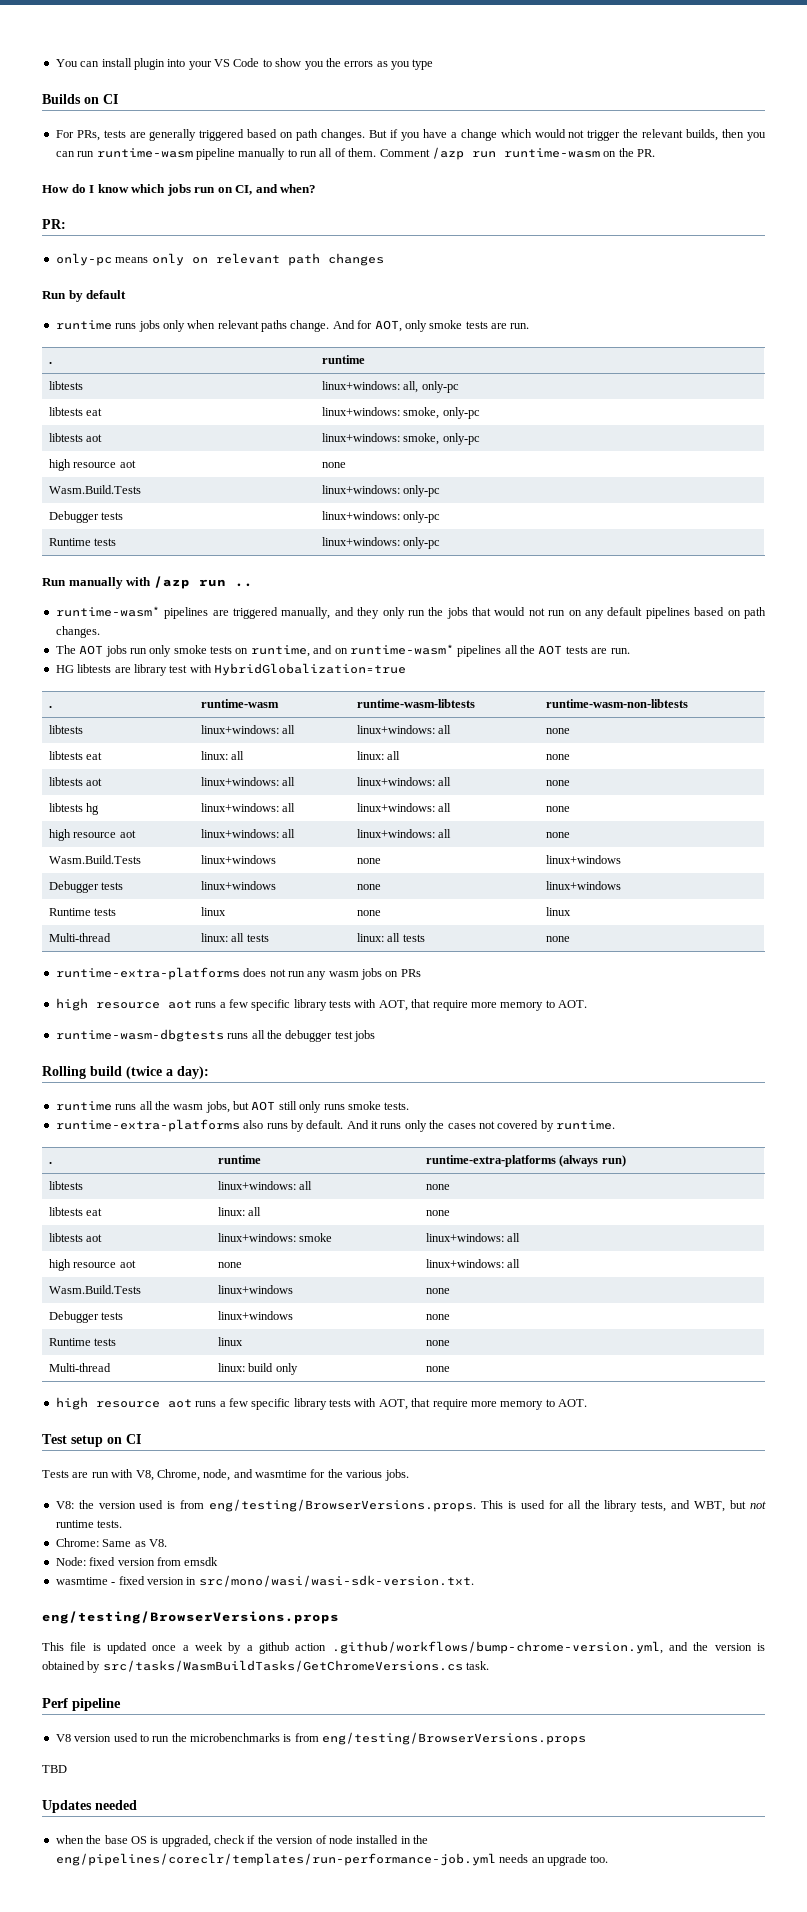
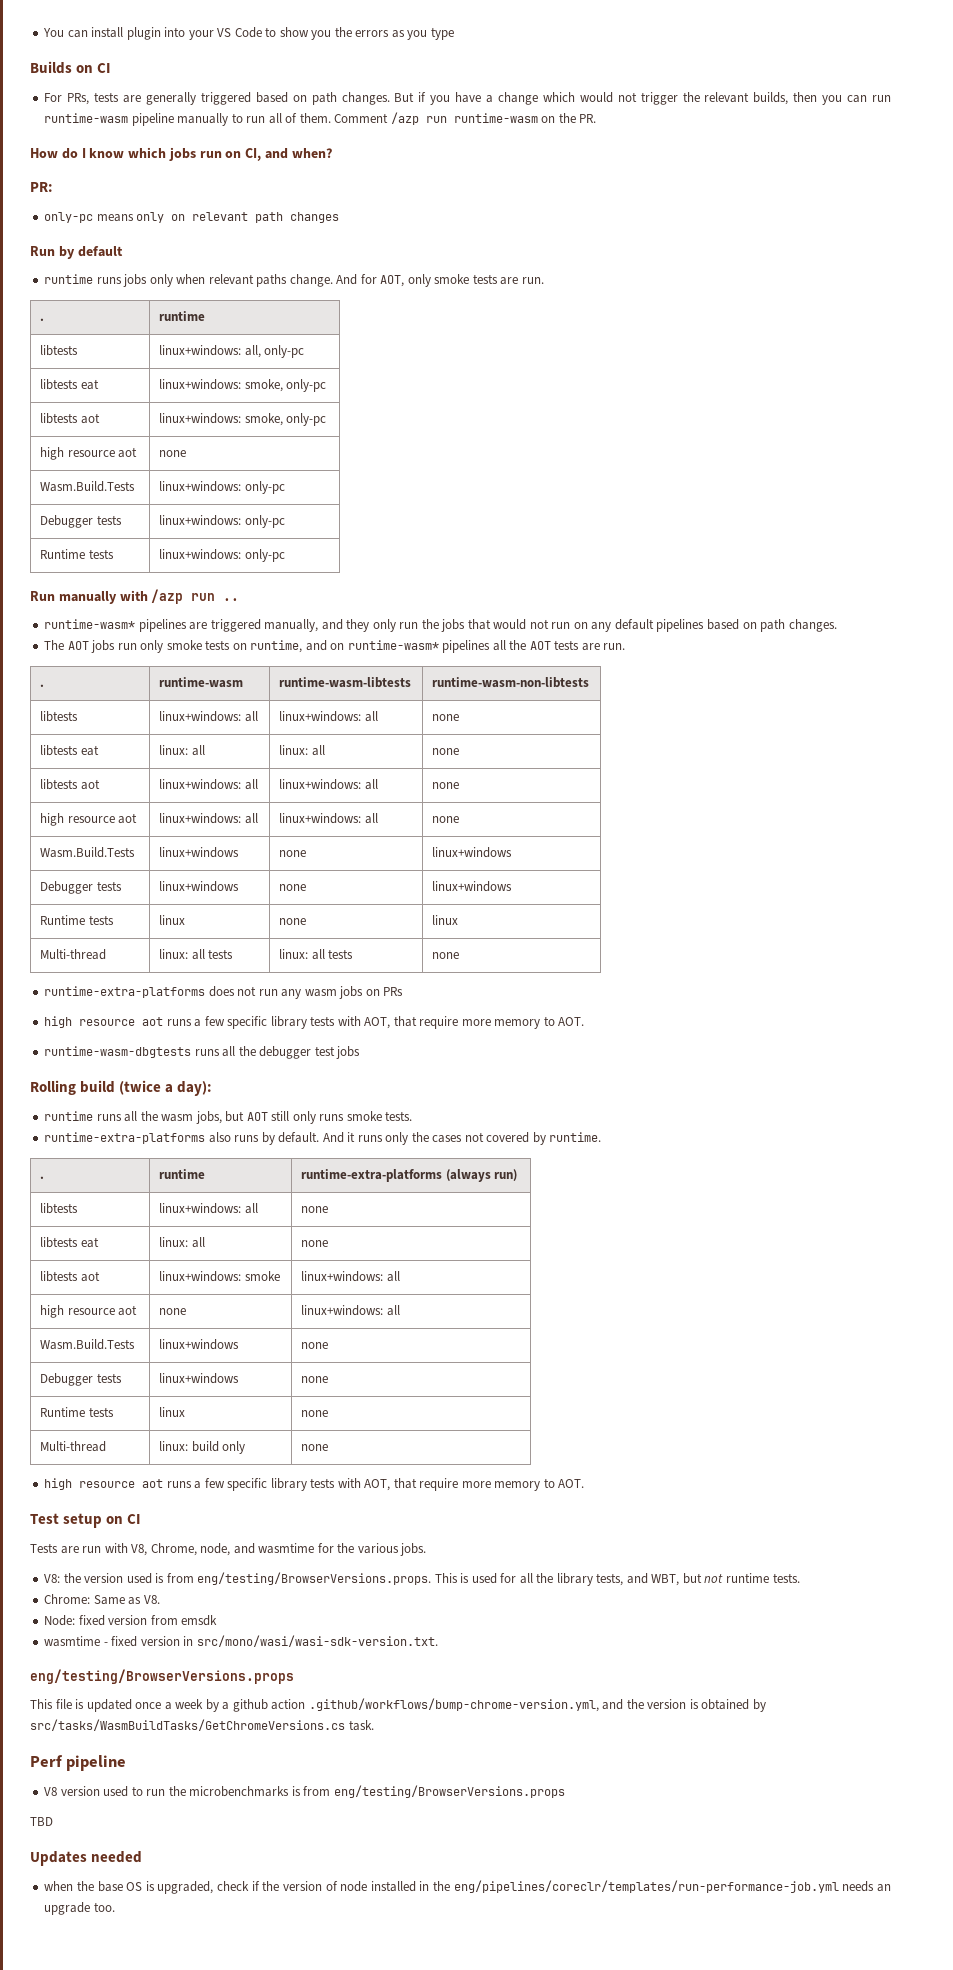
- HG libtests are library test with HybridGlobalization=true
- libtests hg | linux+windows: all | linux+windows: all | none

